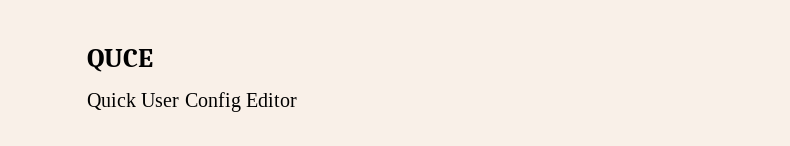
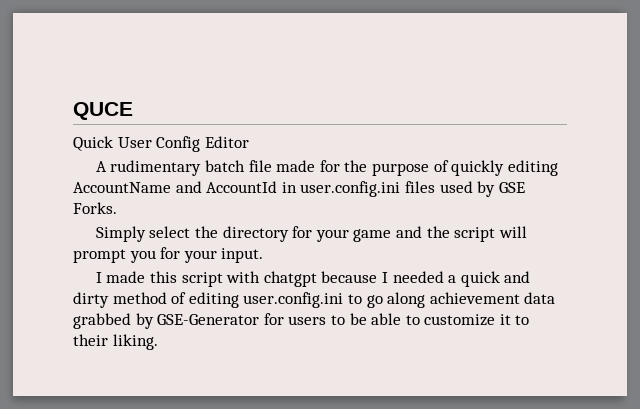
+ A rudimentary batch file made for the purpose of quickly editing AccountName and AccountId in user.config.ini files used by GSE Forks.
+ Simply select the directory for your game and the script will prompt you for your input.
+ I made this script with chatgpt because I needed a quick and dirty method of editing user.config.ini to go along achievement data grabbed by GSE-Generator for users to be able to customize it to their liking.

